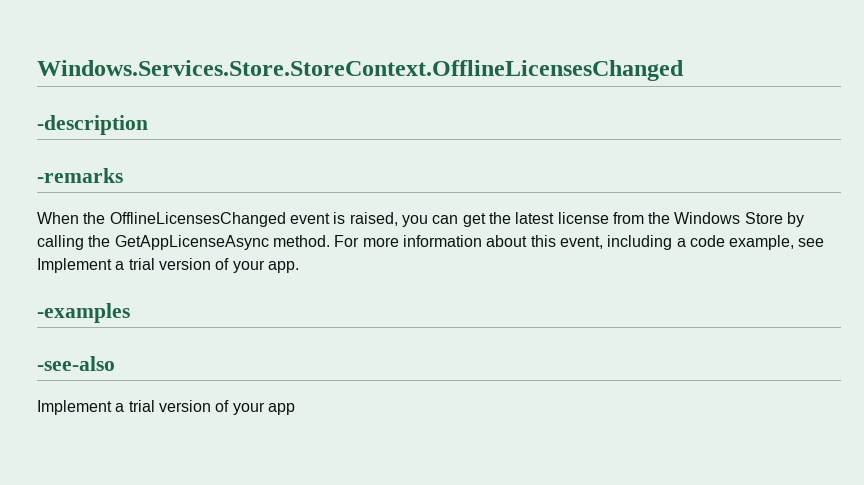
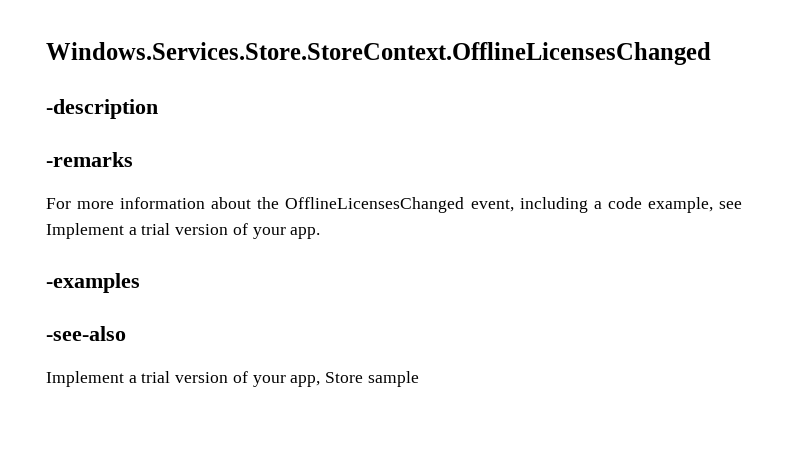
- When the OfflineLicensesChanged event is raised, you can get the latest license from the Windows Store by calling the GetAppLicenseAsync method. For more information about this event, including a code example, see Implement a trial version of your app.
+ For more information about the OfflineLicensesChanged event, including a code example, see Implement a trial version of your app.
- Implement a trial version of your app
+ Implement a trial version of your app, Store sample

